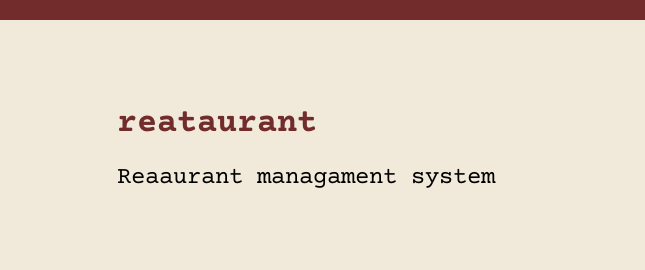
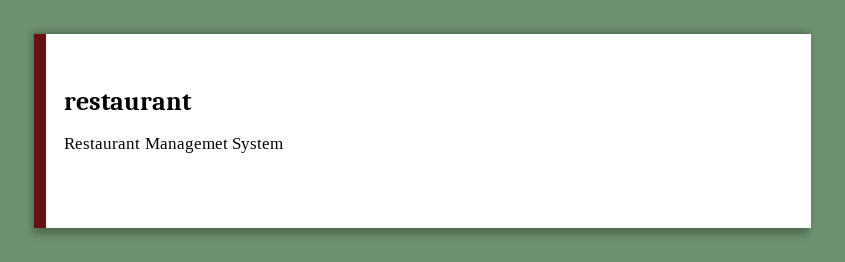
- reataurant
- Reaaurant managament system
+ restaurant
+ Restaurant Managemet System

